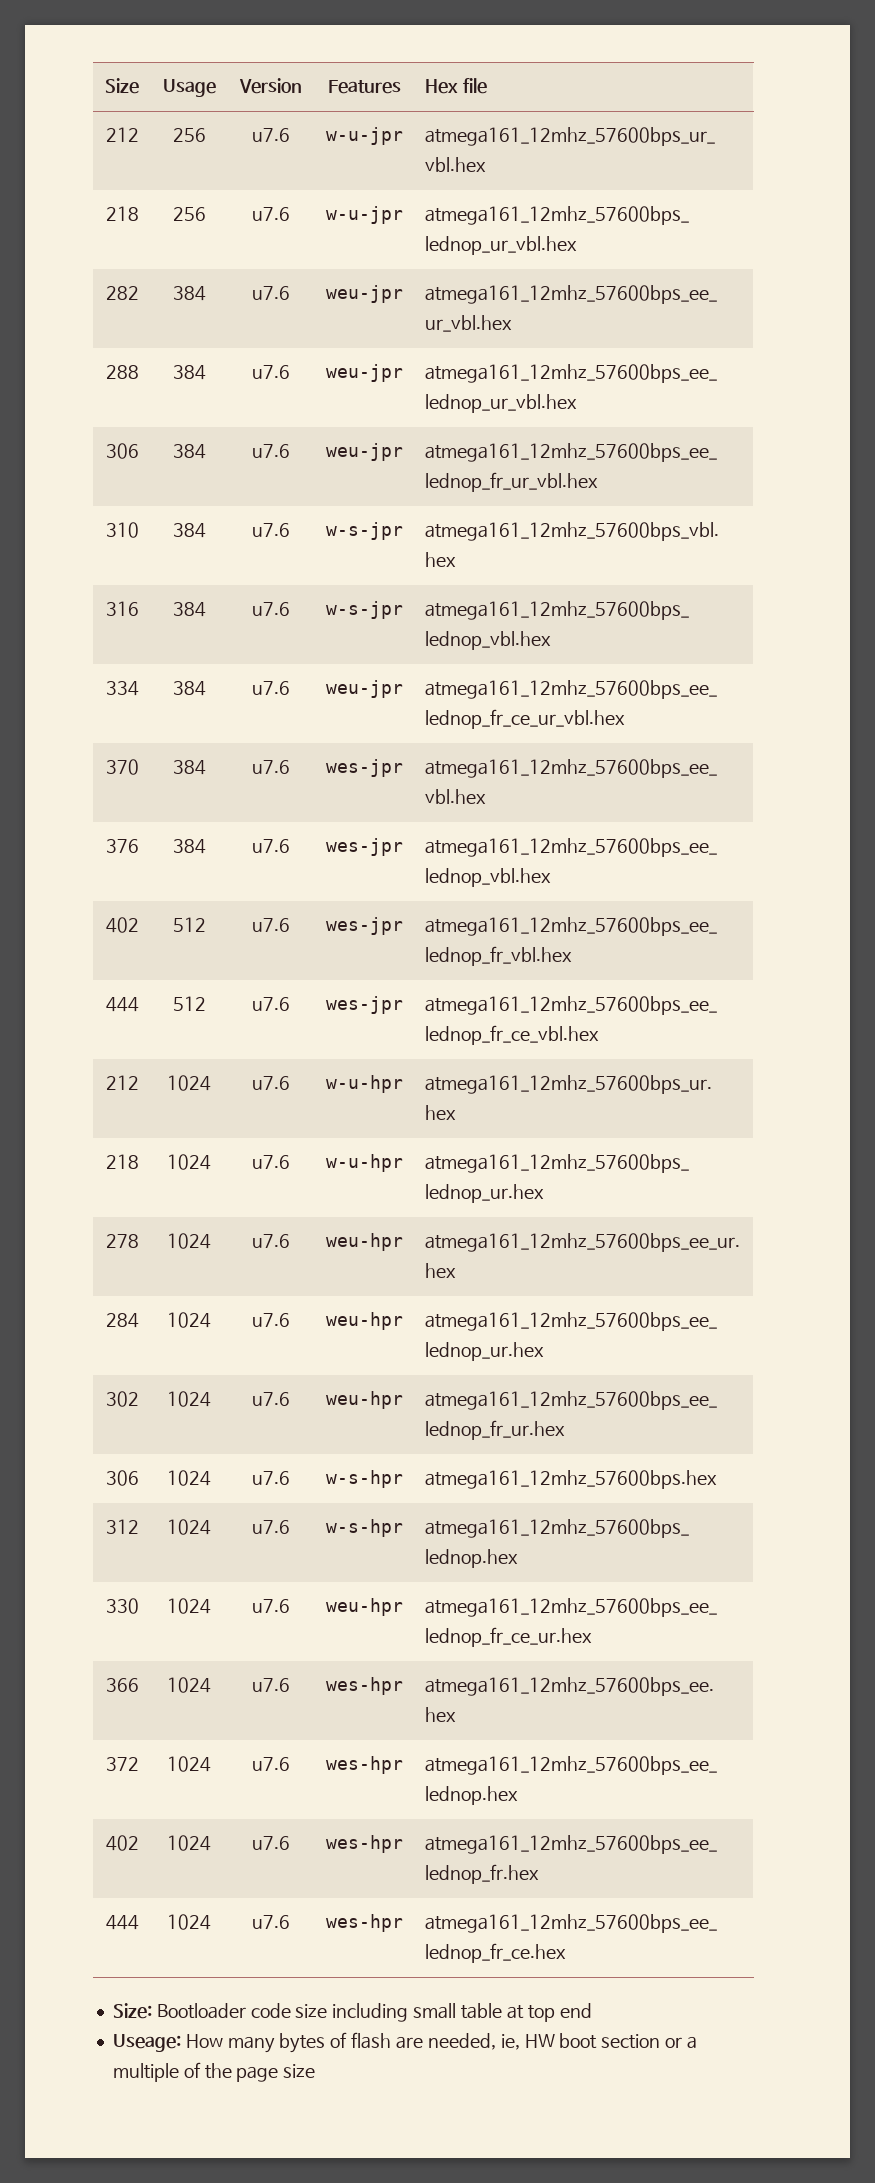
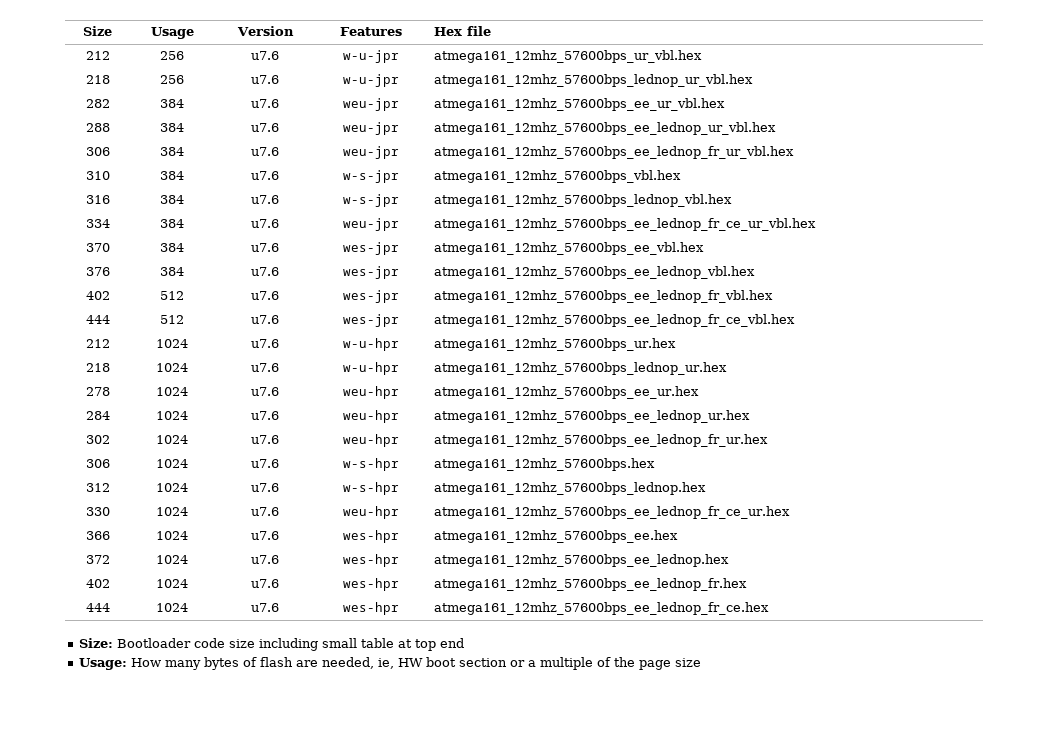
- Useage: How many bytes of flash are needed, ie, HW boot section or a multiple of the page size
+ Usage: How many bytes of flash are needed, ie, HW boot section or a multiple of the page size

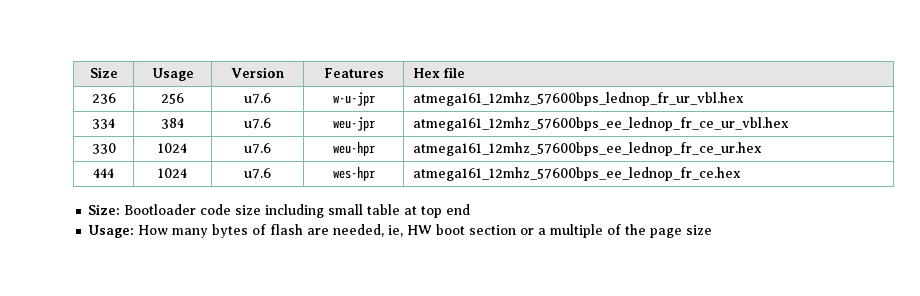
- 212 | 256 | u7.6 | w-u-jpr | atmega161_12mhz_57600bps_ur_vbl.hex
- 218 | 256 | u7.6 | w-u-jpr | atmega161_12mhz_57600bps_lednop_ur_vbl.hex
- 282 | 384 | u7.6 | weu-jpr | atmega161_12mhz_57600bps_ee_ur_vbl.hex
- 288 | 384 | u7.6 | weu-jpr | atmega161_12mhz_57600bps_ee_lednop_ur_vbl.hex
- 306 | 384 | u7.6 | weu-jpr | atmega161_12mhz_57600bps_ee_lednop_fr_ur_vbl.hex
- 310 | 384 | u7.6 | w-s-jpr | atmega161_12mhz_57600bps_vbl.hex
- 316 | 384 | u7.6 | w-s-jpr | atmega161_12mhz_57600bps_lednop_vbl.hex
+ 236 | 256 | u7.6 | w-u-jpr | atmega161_12mhz_57600bps_lednop_fr_ur_vbl.hex
- 370 | 384 | u7.6 | wes-jpr | atmega161_12mhz_57600bps_ee_vbl.hex
- 376 | 384 | u7.6 | wes-jpr | atmega161_12mhz_57600bps_ee_lednop_vbl.hex
- 402 | 512 | u7.6 | wes-jpr | atmega161_12mhz_57600bps_ee_lednop_fr_vbl.hex
- 444 | 512 | u7.6 | wes-jpr | atmega161_12mhz_57600bps_ee_lednop_fr_ce_vbl.hex
- 212 | 1024 | u7.6 | w-u-hpr | atmega161_12mhz_57600bps_ur.hex
- 218 | 1024 | u7.6 | w-u-hpr | atmega161_12mhz_57600bps_lednop_ur.hex
- 278 | 1024 | u7.6 | weu-hpr | atmega161_12mhz_57600bps_ee_ur.hex
- 284 | 1024 | u7.6 | weu-hpr | atmega161_12mhz_57600bps_ee_lednop_ur.hex
- 302 | 1024 | u7.6 | weu-hpr | atmega161_12mhz_57600bps_ee_lednop_fr_ur.hex
- 306 | 1024 | u7.6 | w-s-hpr | atmega161_12mhz_57600bps.hex
- 312 | 1024 | u7.6 | w-s-hpr | atmega161_12mhz_57600bps_lednop.hex
- 366 | 1024 | u7.6 | wes-hpr | atmega161_12mhz_57600bps_ee.hex
- 372 | 1024 | u7.6 | wes-hpr | atmega161_12mhz_57600bps_ee_lednop.hex
- 402 | 1024 | u7.6 | wes-hpr | atmega161_12mhz_57600bps_ee_lednop_fr.hex

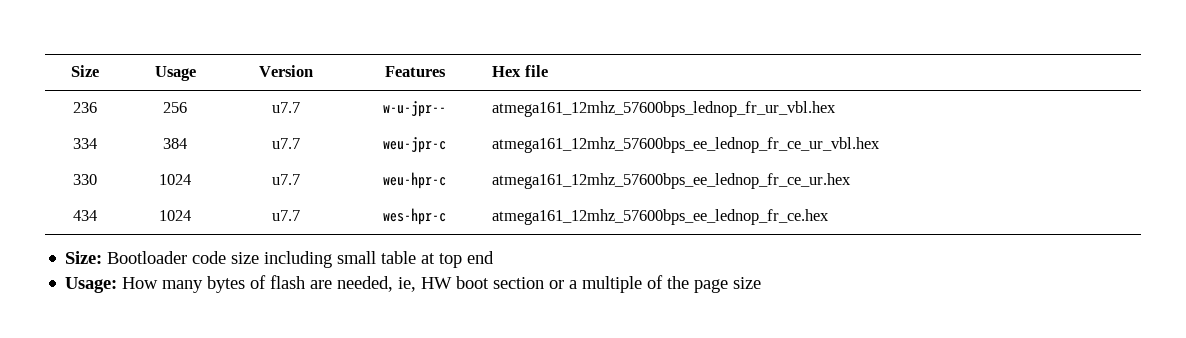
- 236 | 256 | u7.6 | w-u-jpr | atmega161_12mhz_57600bps_lednop_fr_ur_vbl.hex
+ 236 | 256 | u7.7 | w-u-jpr-- | atmega161_12mhz_57600bps_lednop_fr_ur_vbl.hex
- 334 | 384 | u7.6 | weu-jpr | atmega161_12mhz_57600bps_ee_lednop_fr_ce_ur_vbl.hex
+ 334 | 384 | u7.7 | weu-jpr-c | atmega161_12mhz_57600bps_ee_lednop_fr_ce_ur_vbl.hex
- 330 | 1024 | u7.6 | weu-hpr | atmega161_12mhz_57600bps_ee_lednop_fr_ce_ur.hex
+ 330 | 1024 | u7.7 | weu-hpr-c | atmega161_12mhz_57600bps_ee_lednop_fr_ce_ur.hex
- 444 | 1024 | u7.6 | wes-hpr | atmega161_12mhz_57600bps_ee_lednop_fr_ce.hex
+ 434 | 1024 | u7.7 | wes-hpr-c | atmega161_12mhz_57600bps_ee_lednop_fr_ce.hex

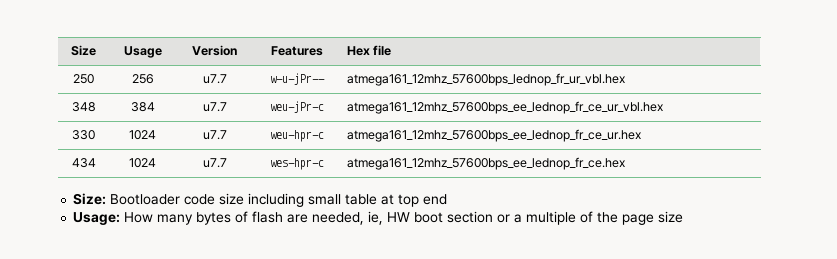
- 236 | 256 | u7.7 | w-u-jpr-- | atmega161_12mhz_57600bps_lednop_fr_ur_vbl.hex
+ 250 | 256 | u7.7 | w-u-jPr-- | atmega161_12mhz_57600bps_lednop_fr_ur_vbl.hex
- 334 | 384 | u7.7 | weu-jpr-c | atmega161_12mhz_57600bps_ee_lednop_fr_ce_ur_vbl.hex
+ 348 | 384 | u7.7 | weu-jPr-c | atmega161_12mhz_57600bps_ee_lednop_fr_ce_ur_vbl.hex

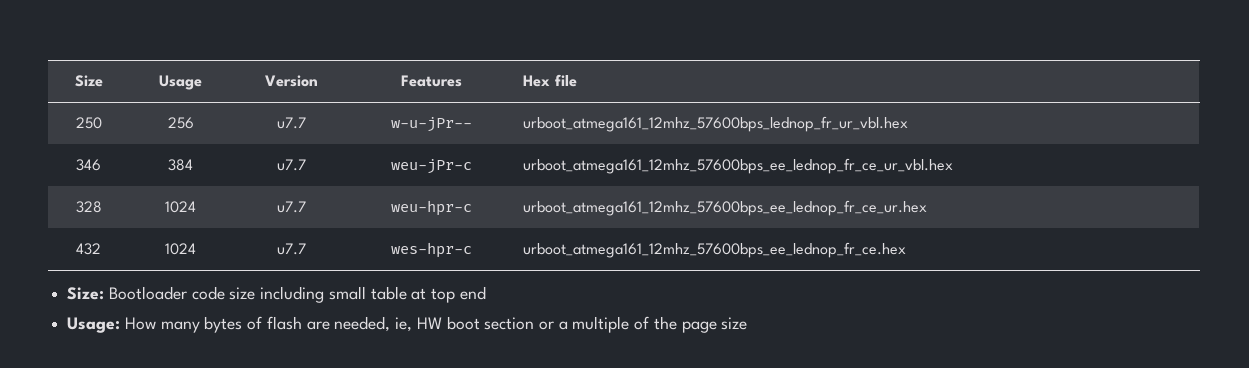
- 250 | 256 | u7.7 | w-u-jPr-- | atmega161_12mhz_57600bps_lednop_fr_ur_vbl.hex
- 348 | 384 | u7.7 | weu-jPr-c | atmega161_12mhz_57600bps_ee_lednop_fr_ce_ur_vbl.hex
- 330 | 1024 | u7.7 | weu-hpr-c | atmega161_12mhz_57600bps_ee_lednop_fr_ce_ur.hex
- 434 | 1024 | u7.7 | wes-hpr-c | atmega161_12mhz_57600bps_ee_lednop_fr_ce.hex
+ 250 | 256 | u7.7 | w-u-jPr-- | urboot_atmega161_12mhz_57600bps_lednop_fr_ur_vbl.hex
+ 346 | 384 | u7.7 | weu-jPr-c | urboot_atmega161_12mhz_57600bps_ee_lednop_fr_ce_ur_vbl.hex
+ 328 | 1024 | u7.7 | weu-hpr-c | urboot_atmega161_12mhz_57600bps_ee_lednop_fr_ce_ur.hex
+ 432 | 1024 | u7.7 | wes-hpr-c | urboot_atmega161_12mhz_57600bps_ee_lednop_fr_ce.hex

